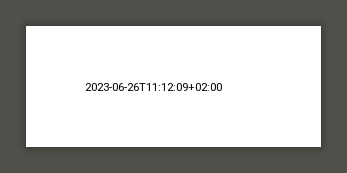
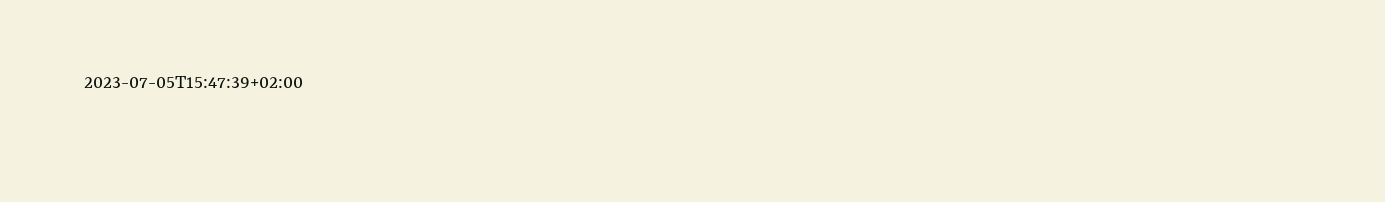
- 2023-06-26T11:12:09+02:00
+ 2023-07-05T15:47:39+02:00

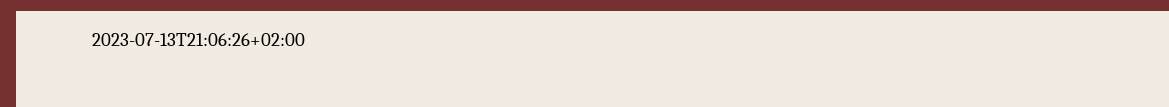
- 2023-07-05T15:47:39+02:00
+ 2023-07-13T21:06:26+02:00

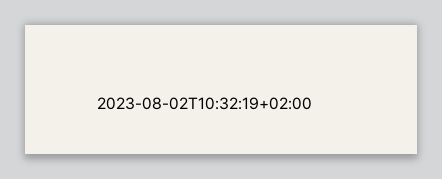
- 2023-07-13T21:06:26+02:00
+ 2023-08-02T10:32:19+02:00

